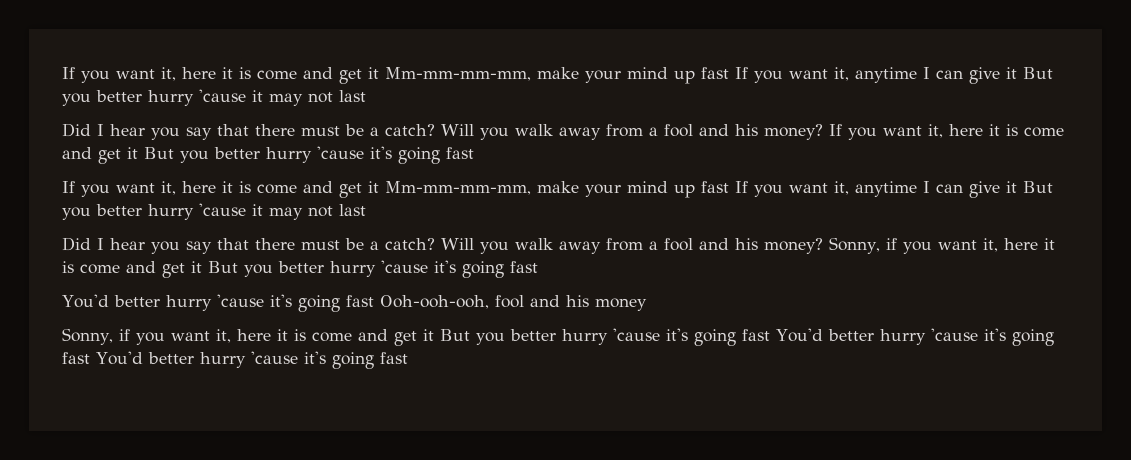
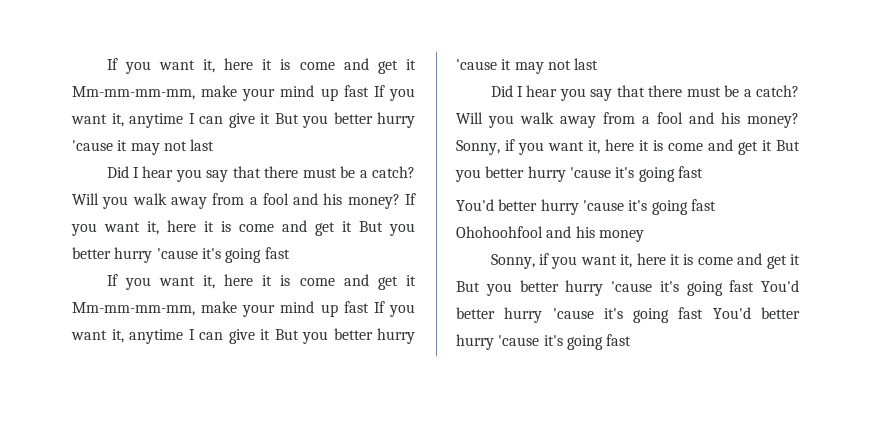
- You'd better hurry 'cause it's going fast Ooh-ooh-ooh, fool and his money
+ You'd better hurry 'cause it's going fast Ohohoohfool and his money

